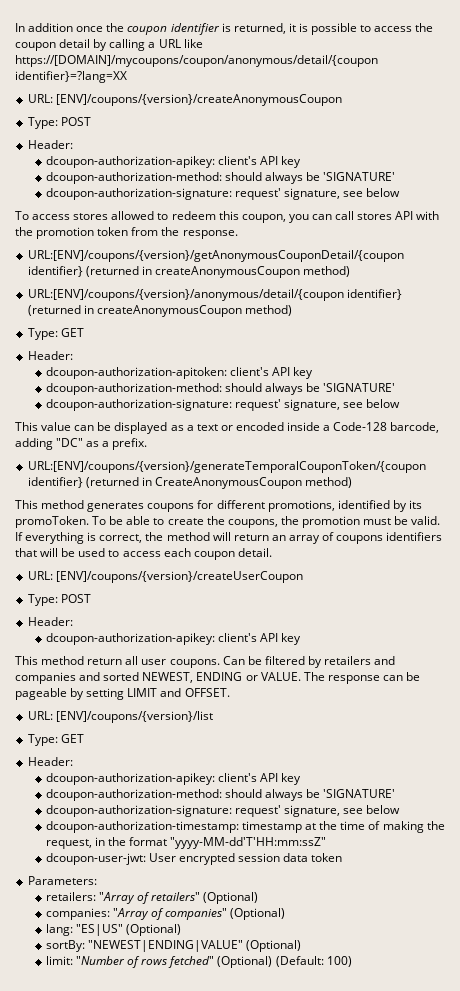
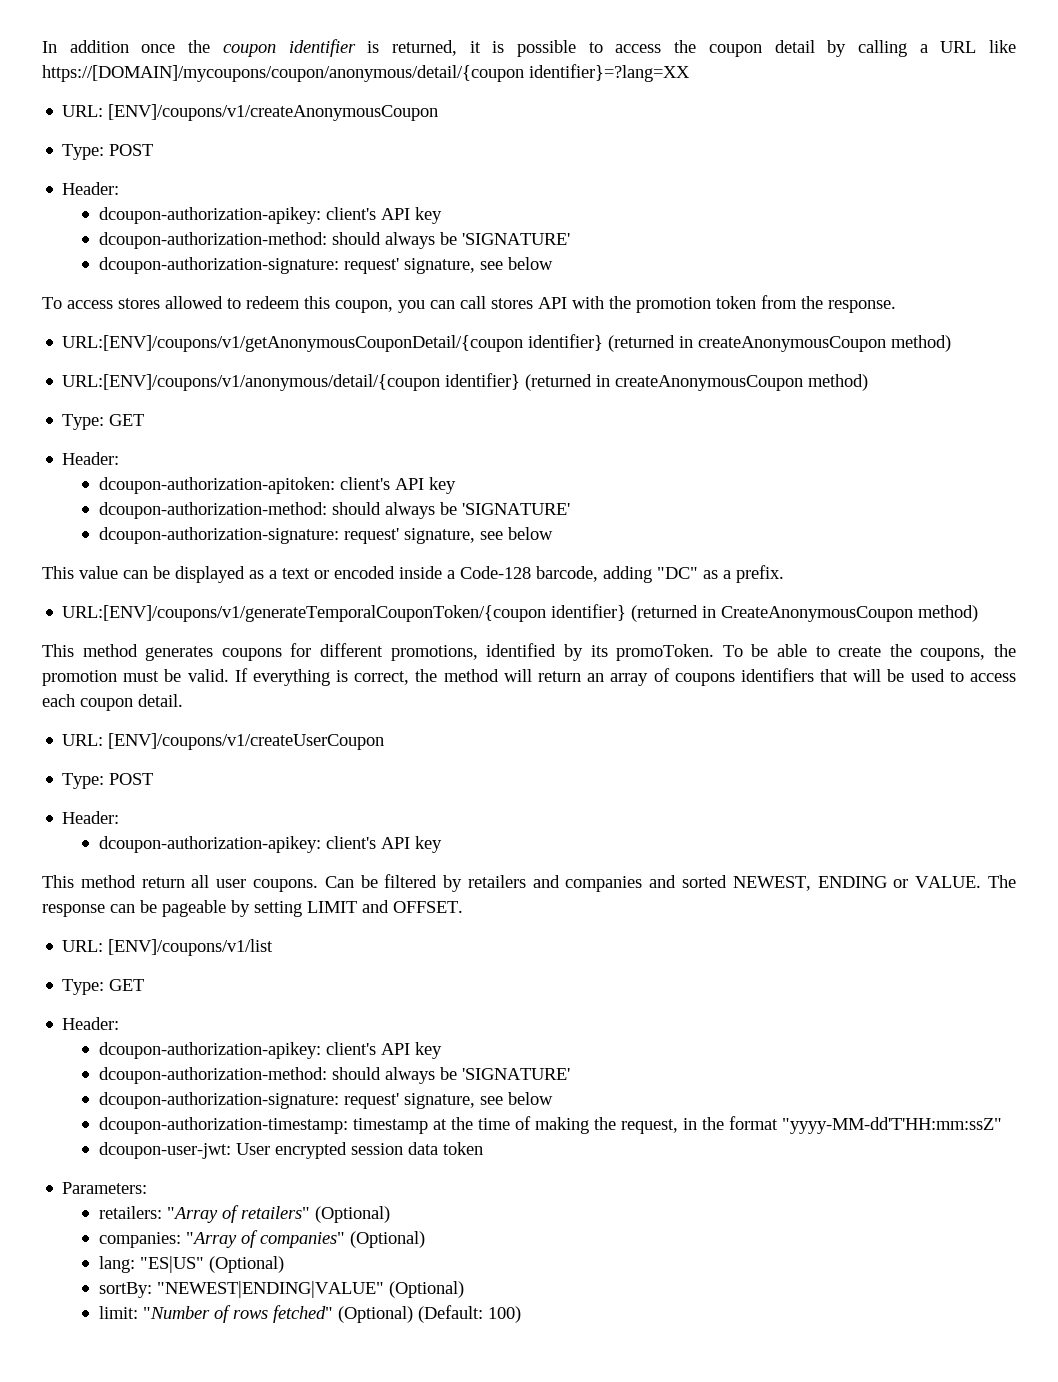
- URL: [ENV]/coupons/{version}/createAnonymousCoupon
+ URL: [ENV]/coupons/v1/createAnonymousCoupon
- URL:[ENV]/coupons/{version}/getAnonymousCouponDetail/{coupon identifier} (returned in createAnonymousCoupon method)
- URL:[ENV]/coupons/{version}/anonymous/detail/{coupon identifier} (returned in createAnonymousCoupon method)
+ URL:[ENV]/coupons/v1/getAnonymousCouponDetail/{coupon identifier} (returned in createAnonymousCoupon method)
+ URL:[ENV]/coupons/v1/anonymous/detail/{coupon identifier} (returned in createAnonymousCoupon method)
- URL:[ENV]/coupons/{version}/generateTemporalCouponToken/{coupon identifier} (returned in CreateAnonymousCoupon method)
+ URL:[ENV]/coupons/v1/generateTemporalCouponToken/{coupon identifier} (returned in CreateAnonymousCoupon method)
- URL: [ENV]/coupons/{version}/createUserCoupon
+ URL: [ENV]/coupons/v1/createUserCoupon
- URL: [ENV]/coupons/{version}/list
+ URL: [ENV]/coupons/v1/list

